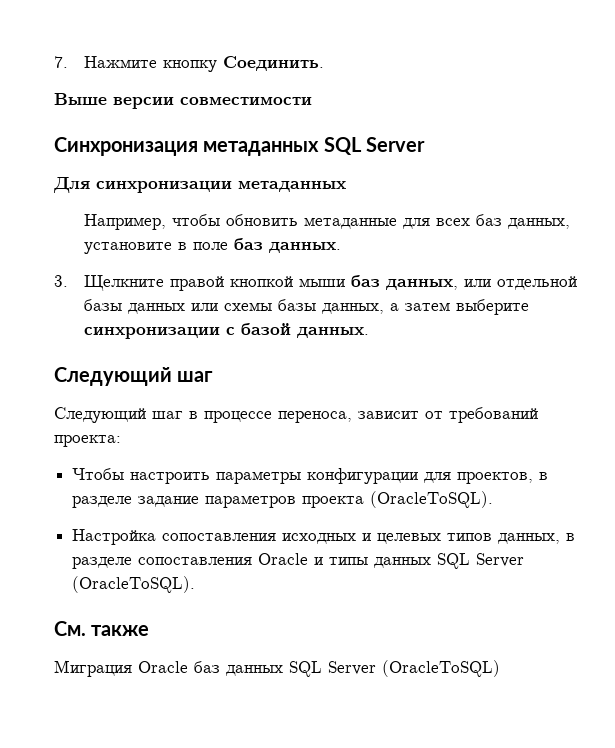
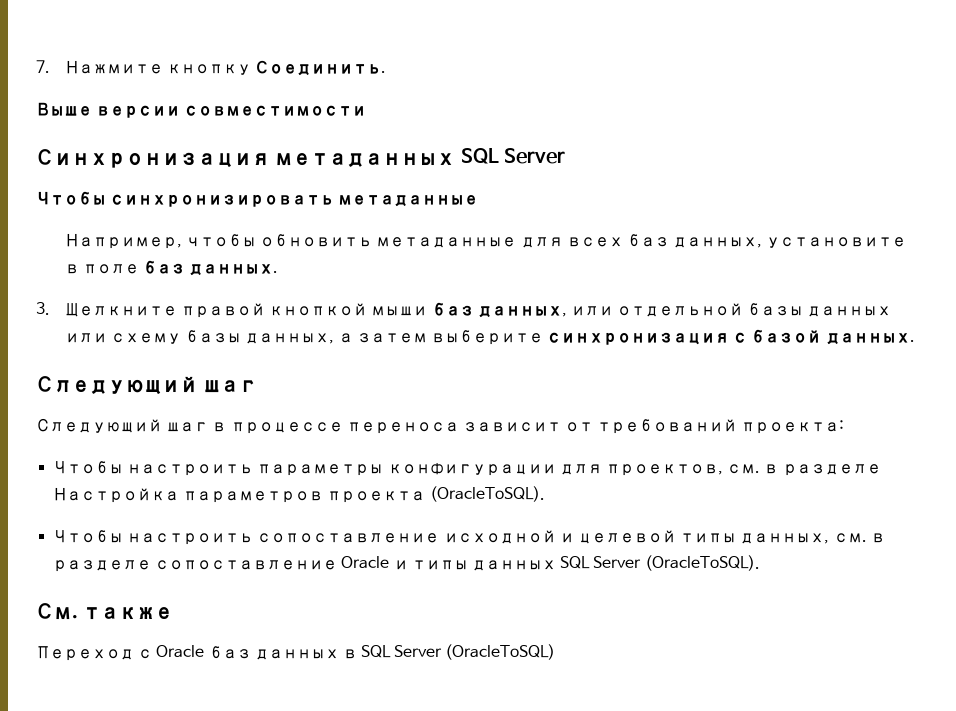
- Для синхронизации метаданных
+ Чтобы синхронизировать метаданные
- 3. Щелкните правой кнопкой мыши баз данных, или отдельной базы данных или схемы базы данных, а затем выберите синхронизации с базой данных.
+ 3. Щелкните правой кнопкой мыши баз данных, или отдельной базы данных или схему базы данных, а затем выберите синхронизация с базой данных.
- Следующий шаг в процессе переноса, зависит от требований проекта:
+ Следующий шаг в процессе переноса зависит от требований проекта:
- Чтобы настроить параметры конфигурации для проектов, в разделе задание параметров проекта (OracleToSQL).
+ Чтобы настроить параметры конфигурации для проектов, см. в разделе Настройка параметров проекта (OracleToSQL).
- Настройка сопоставления исходных и целевых типов данных, в разделе сопоставления Oracle и типы данных SQL Server (OracleToSQL).
+ Чтобы настроить сопоставление исходной и целевой типы данных, см. в разделе сопоставление Oracle и типы данных SQL Server (OracleToSQL).
- Миграция Oracle баз данных SQL Server (OracleToSQL)
+ Переход с Oracle баз данных в SQL Server (OracleToSQL)

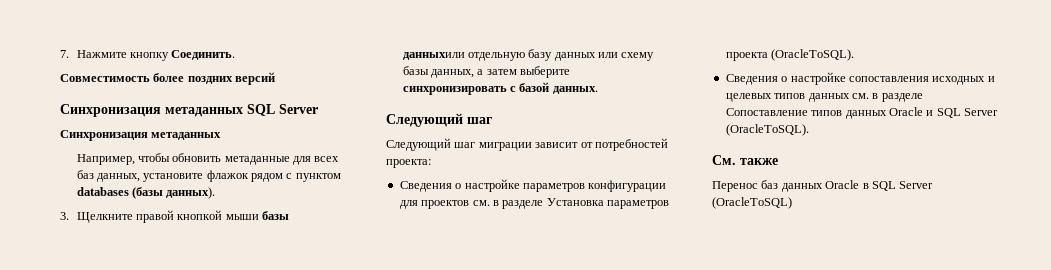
- Выше версии совместимости
+ Совместимость более поздних версий
  Синхронизация метаданных SQL Server
- Чтобы синхронизировать метаданные
+ Синхронизация метаданных
- Например, чтобы обновить метаданные для всех баз данных, установите в поле баз данных.
+ Например, чтобы обновить метаданные для всех баз данных, установите флажок рядом с пунктом databases (базы данных).
- 3. Щелкните правой кнопкой мыши баз данных, или отдельной базы данных или схему базы данных, а затем выберите синхронизация с базой данных.
+ 3. Щелкните правой кнопкой мыши базы данныхили отдельную базу данных или схему базы данных, а затем выберите синхронизировать с базой данных.
- Следующий шаг в процессе переноса зависит от требований проекта:
+ Следующий шаг миграции зависит от потребностей проекта:
- Чтобы настроить параметры конфигурации для проектов, см. в разделе Настройка параметров проекта (OracleToSQL).
+ Сведения о настройке параметров конфигурации для проектов см. в разделе Установка параметров проекта (OracleToSQL).
- Чтобы настроить сопоставление исходной и целевой типы данных, см. в разделе сопоставление Oracle и типы данных SQL Server (OracleToSQL).
+ Сведения о настройке сопоставления исходных и целевых типов данных см. в разделе Сопоставление типов данных Oracle и SQL Server (OracleToSQL).
- Переход с Oracle баз данных в SQL Server (OracleToSQL)
+ Перенос баз данных Oracle в SQL Server (OracleToSQL)

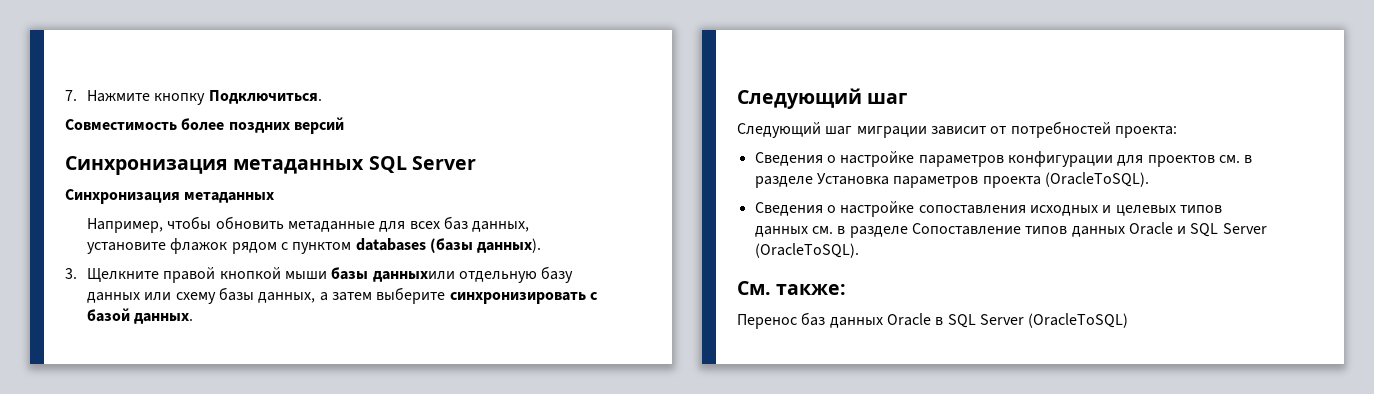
- 7. Нажмите кнопку Соединить.
+ 7. Нажмите кнопку Подключиться.
- См. также
+ См. также:

